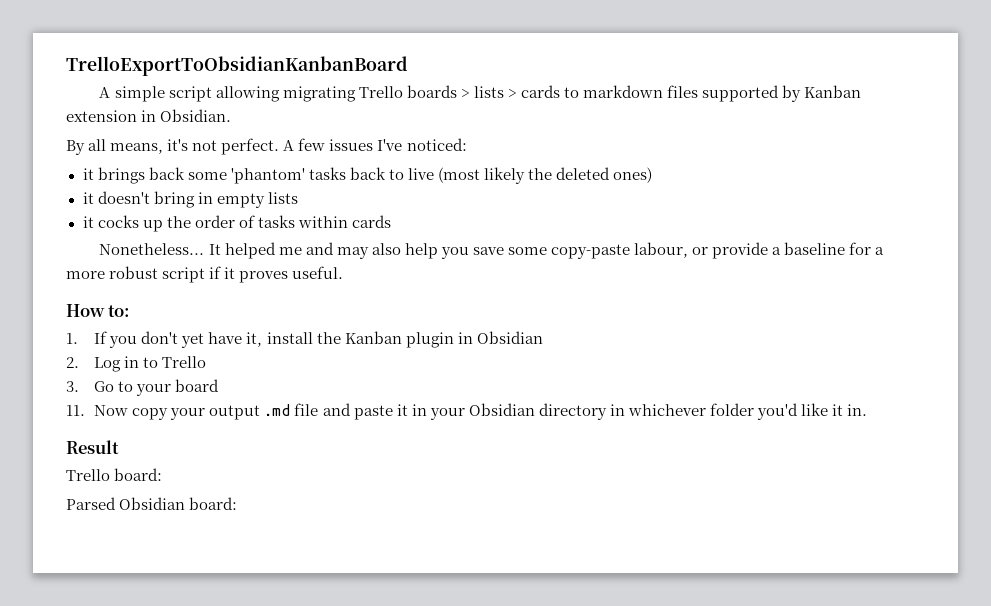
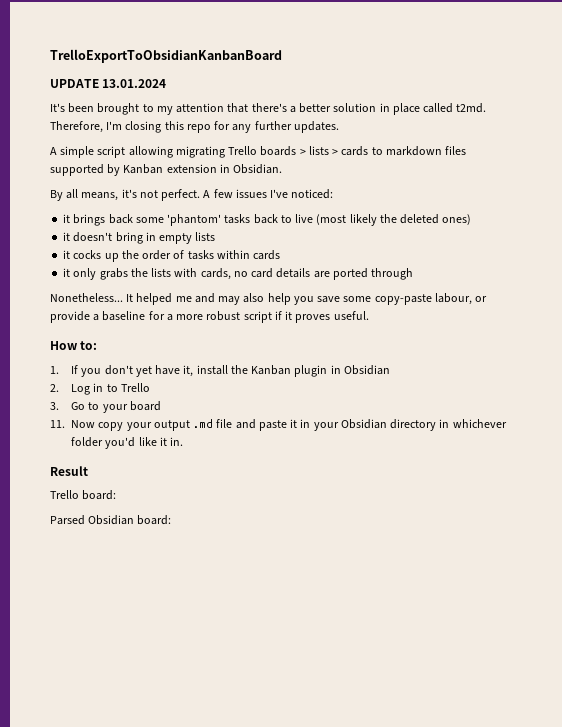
+ UPDATE 13.01.2024
+ It's been brought to my attention that there's a better solution in place called t2md. Therefore, I'm closing this repo for any further updates.
+ it only grabs the lists with cards, no card details are ported through

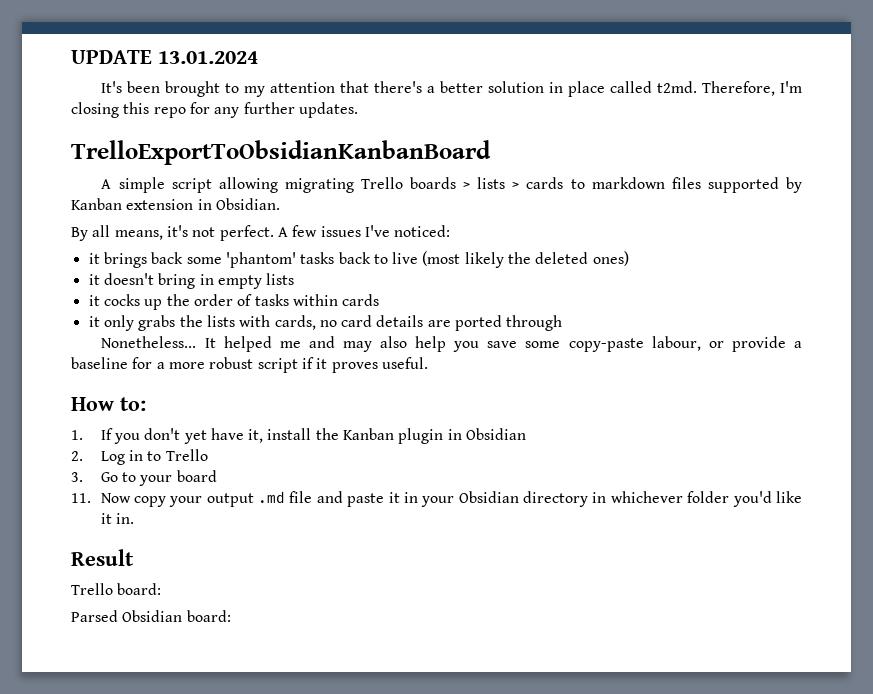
- TrelloExportToObsidianKanbanBoard
+ TrelloExportToObsidianKanbanBoard

